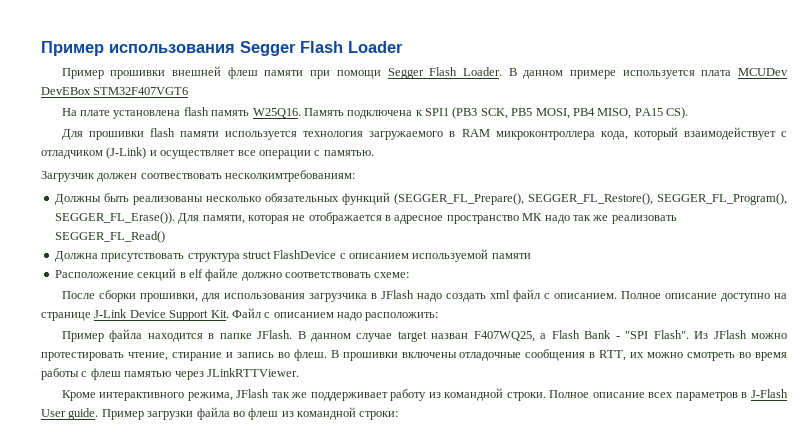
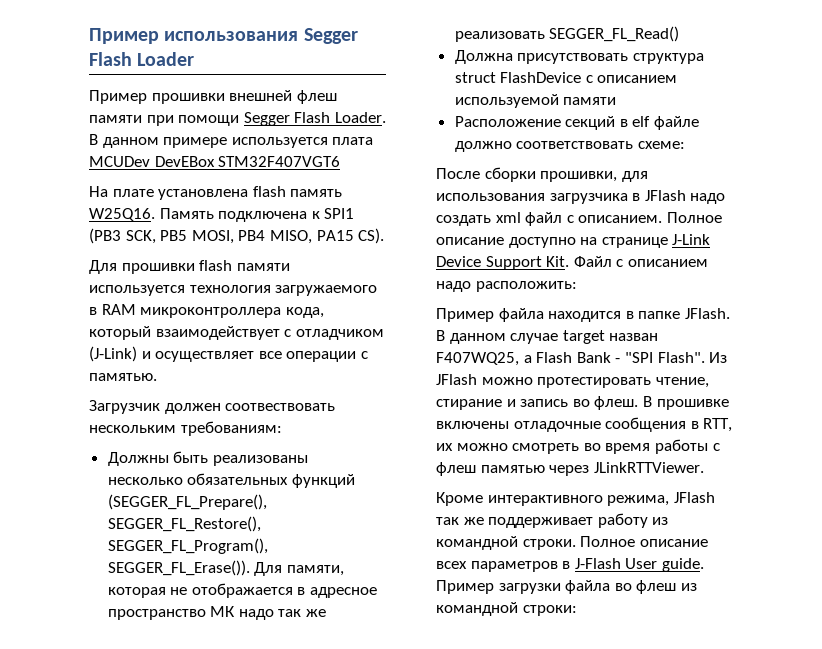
- Загрузчик должен соотвествовать несколкимтребованиям:
+ Загрузчик должен соотвествовать нескольким требованиям:
- В прошивки включены отладочные сообщения в RTT, их можно смотреть во время работы с флеш памятью через JLinkRTTViewer.
+ В прошивке включены отладочные сообщения в RTT, их можно смотреть во время работы с флеш памятью через JLinkRTTViewer.

